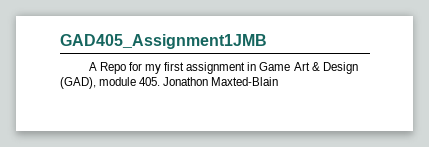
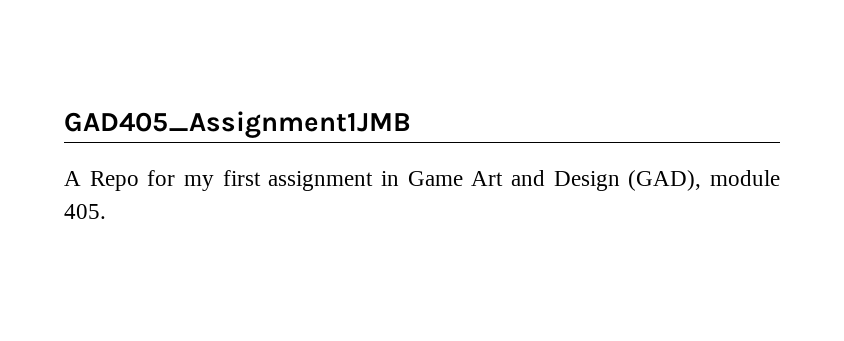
- A Repo for my first assignment in Game Art & Design (GAD), module 405. Jonathon Maxted-Blain
+ A Repo for my first assignment in Game Art and Design (GAD), module 405.

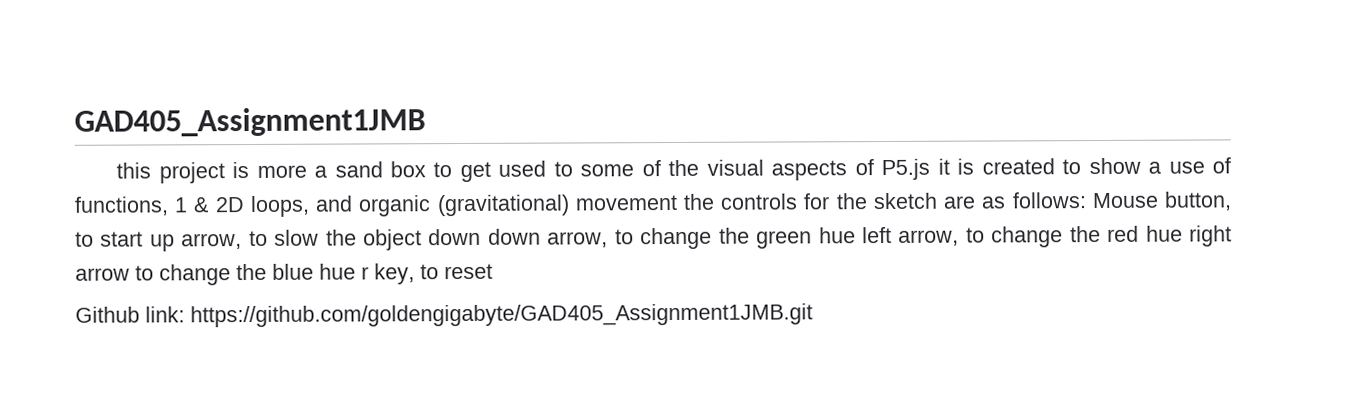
- A Repo for my first assignment in Game Art and Design (GAD), module 405.
+ this project is more a sand box to get used to some of the visual aspects of P5.js it is created to show a use of functions, 1 & 2D loops, and organic (gravitational) movement the controls for the sketch are as follows: Mouse button, to start up arrow, to slow the object down down arrow, to change the green hue left arrow, to change the red hue right arrow to change the blue hue r key, to reset
+ Github link: https://github.com/goldengigabyte/GAD405_Assignment1JMB.git

